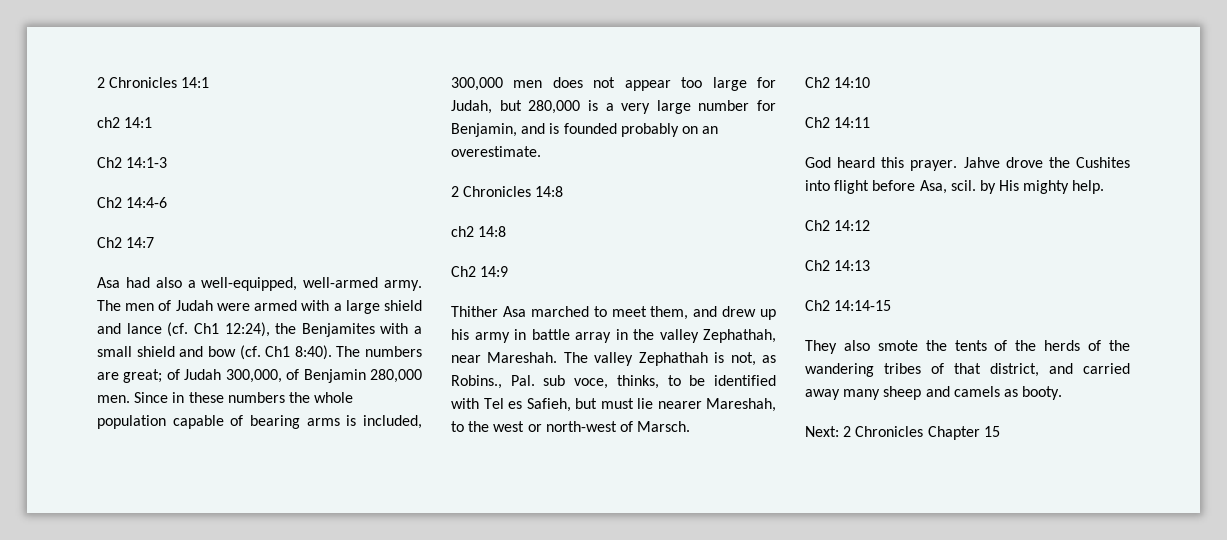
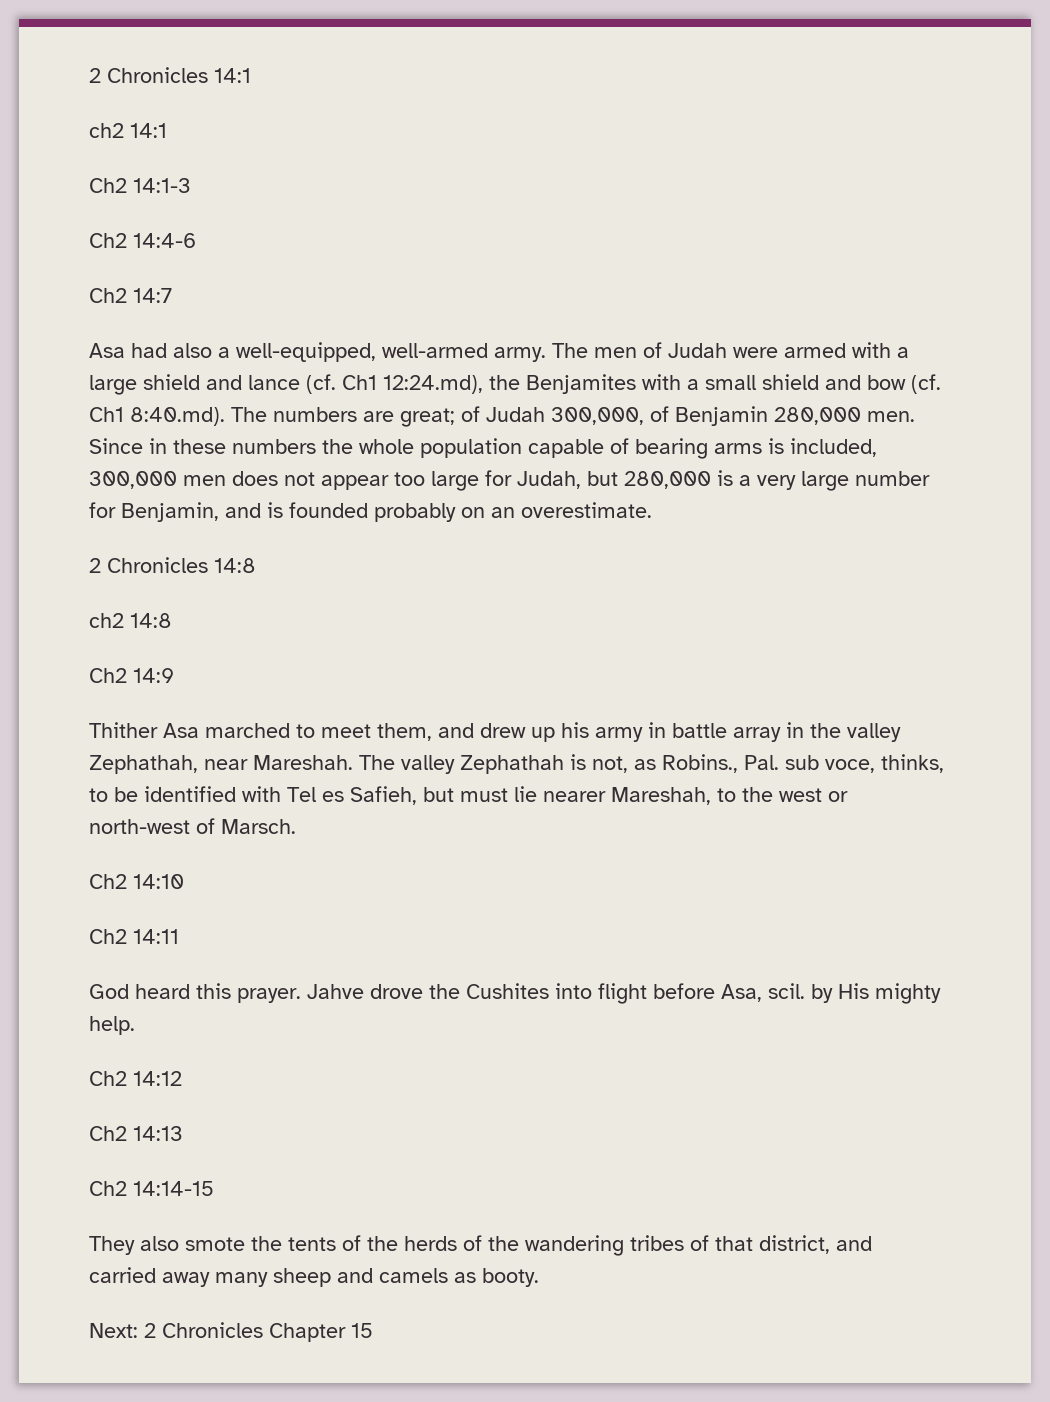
- The men of Judah were armed with a large shield and lance (cf. Ch1 12:24), the Benjamites with a small shield and bow (cf. Ch1 8:40). The numbers are great; of Judah 300,000, of Benjamin 280,000 men.
+ The men of Judah were armed with a large shield and lance (cf. Ch1 12:24.md), the Benjamites with a small shield and bow (cf. Ch1 8:40.md). The numbers are great; of Judah 300,000, of Benjamin 280,000 men.

